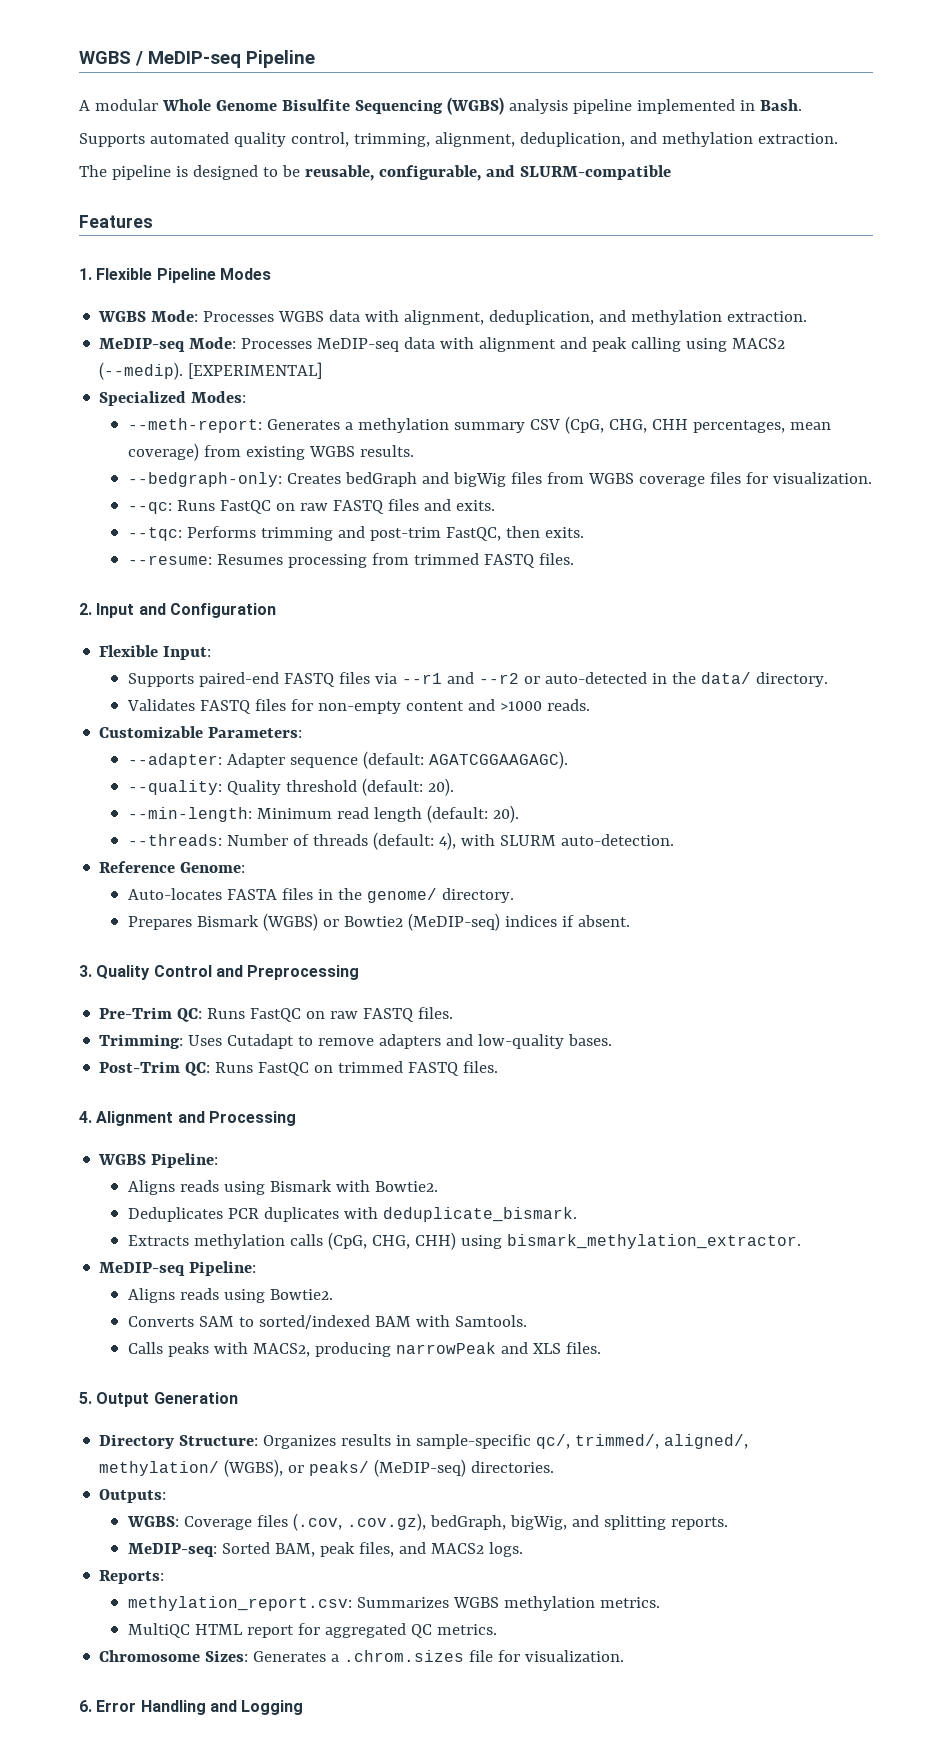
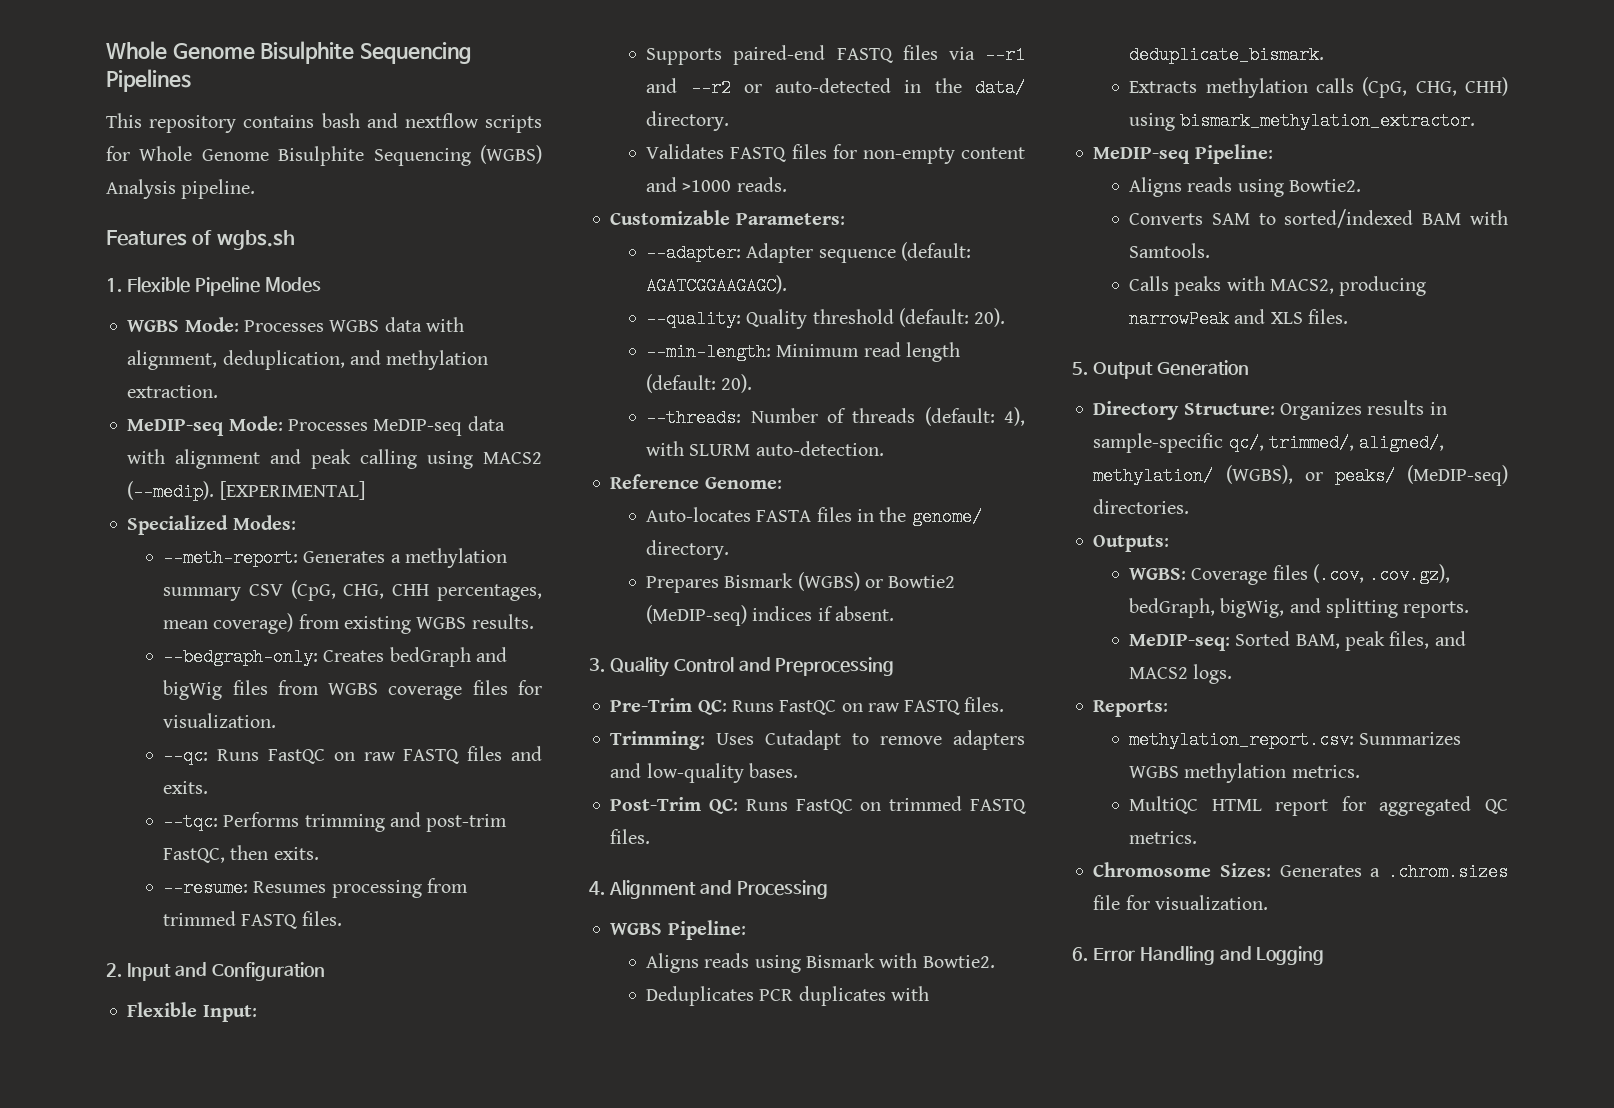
- WGBS / MeDIP-seq Pipeline
- A modular Whole Genome Bisulfite Sequencing (WGBS) analysis pipeline implemented in Bash.
- Supports automated quality control, trimming, alignment, deduplication, and methylation extraction.
- The pipeline is designed to be reusable, configurable, and SLURM-compatible
+ Whole Genome Bisulphite Sequencing Pipelines
+ This repository contains bash and nextflow scripts for Whole Genome Bisulphite Sequencing (WGBS) Analysis pipeline.
- Features
+ Features of wgbs.sh

